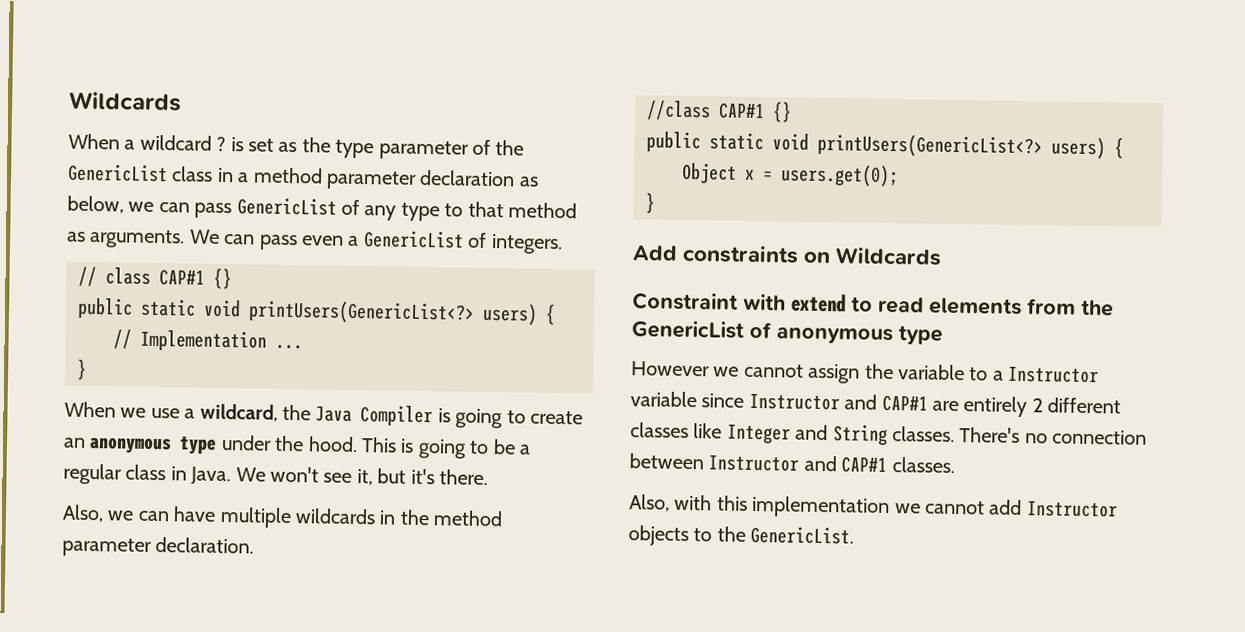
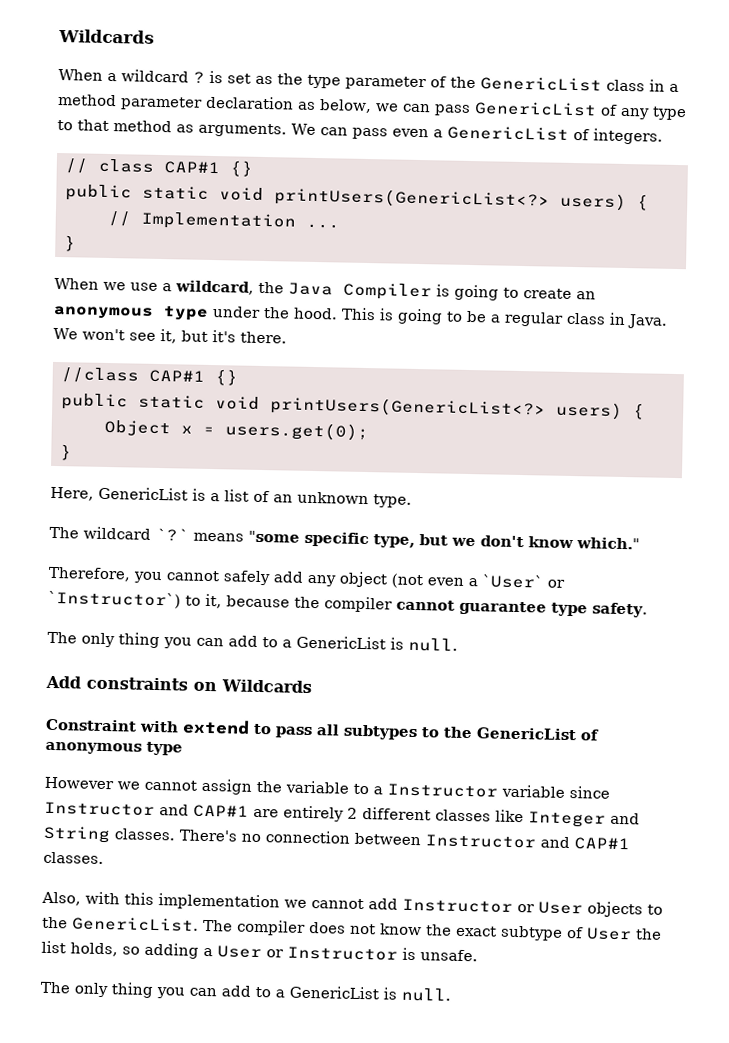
- Also, we can have multiple wildcards in the method parameter declaration.
+ Here, GenericList is a list of an unknown type.
+ The wildcard `?` means "some specific type, but we don't know which."
+ Therefore, you cannot safely add any object (not even a `User` or `Instructor`) to it, because the compiler cannot guarantee type safety.
+ The only thing you can add to a GenericList is null.
- Constraint with extend to read elements from the GenericList of anonymous type
+ Constraint with extend to pass all subtypes to the GenericList of anonymous type
- Also, with this implementation we cannot add Instructor objects to the GenericList.
+ Also, with this implementation we cannot add Instructor or User objects to the GenericList.
+ The compiler does not know the exact subtype of User the list holds, so adding a User or Instructor is unsafe.
+ The only thing you can add to a GenericList is null.

